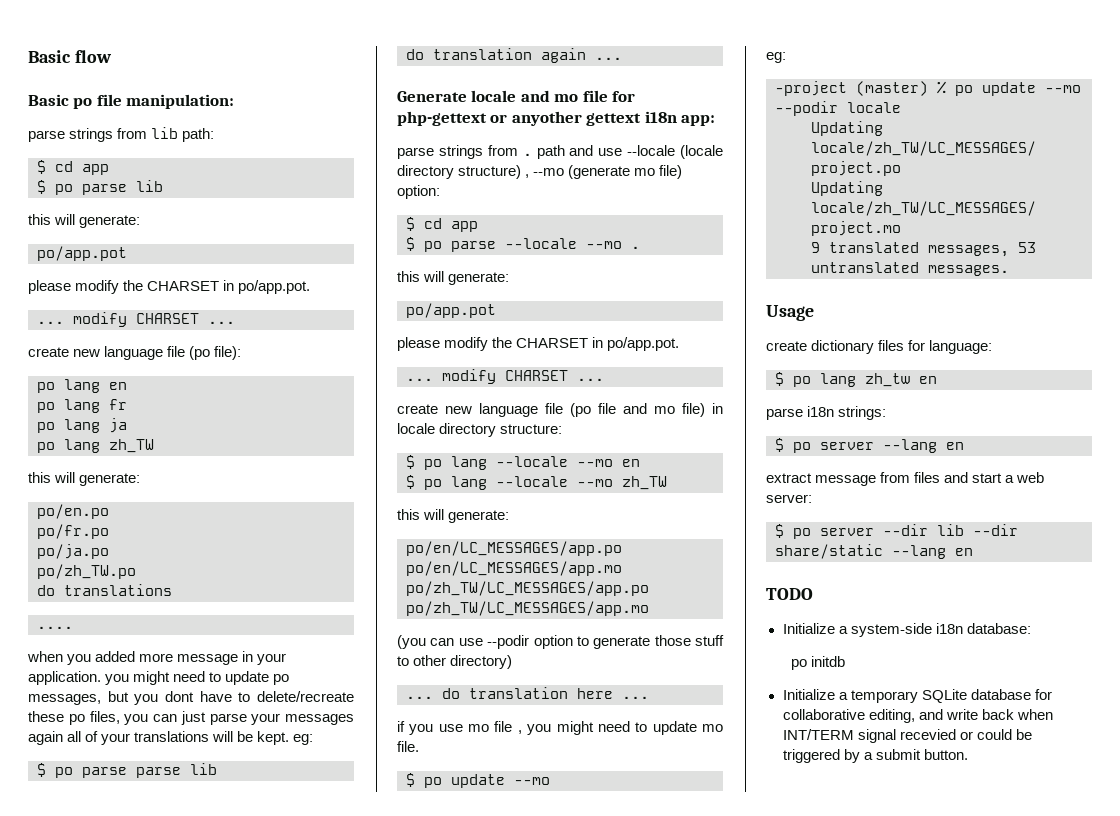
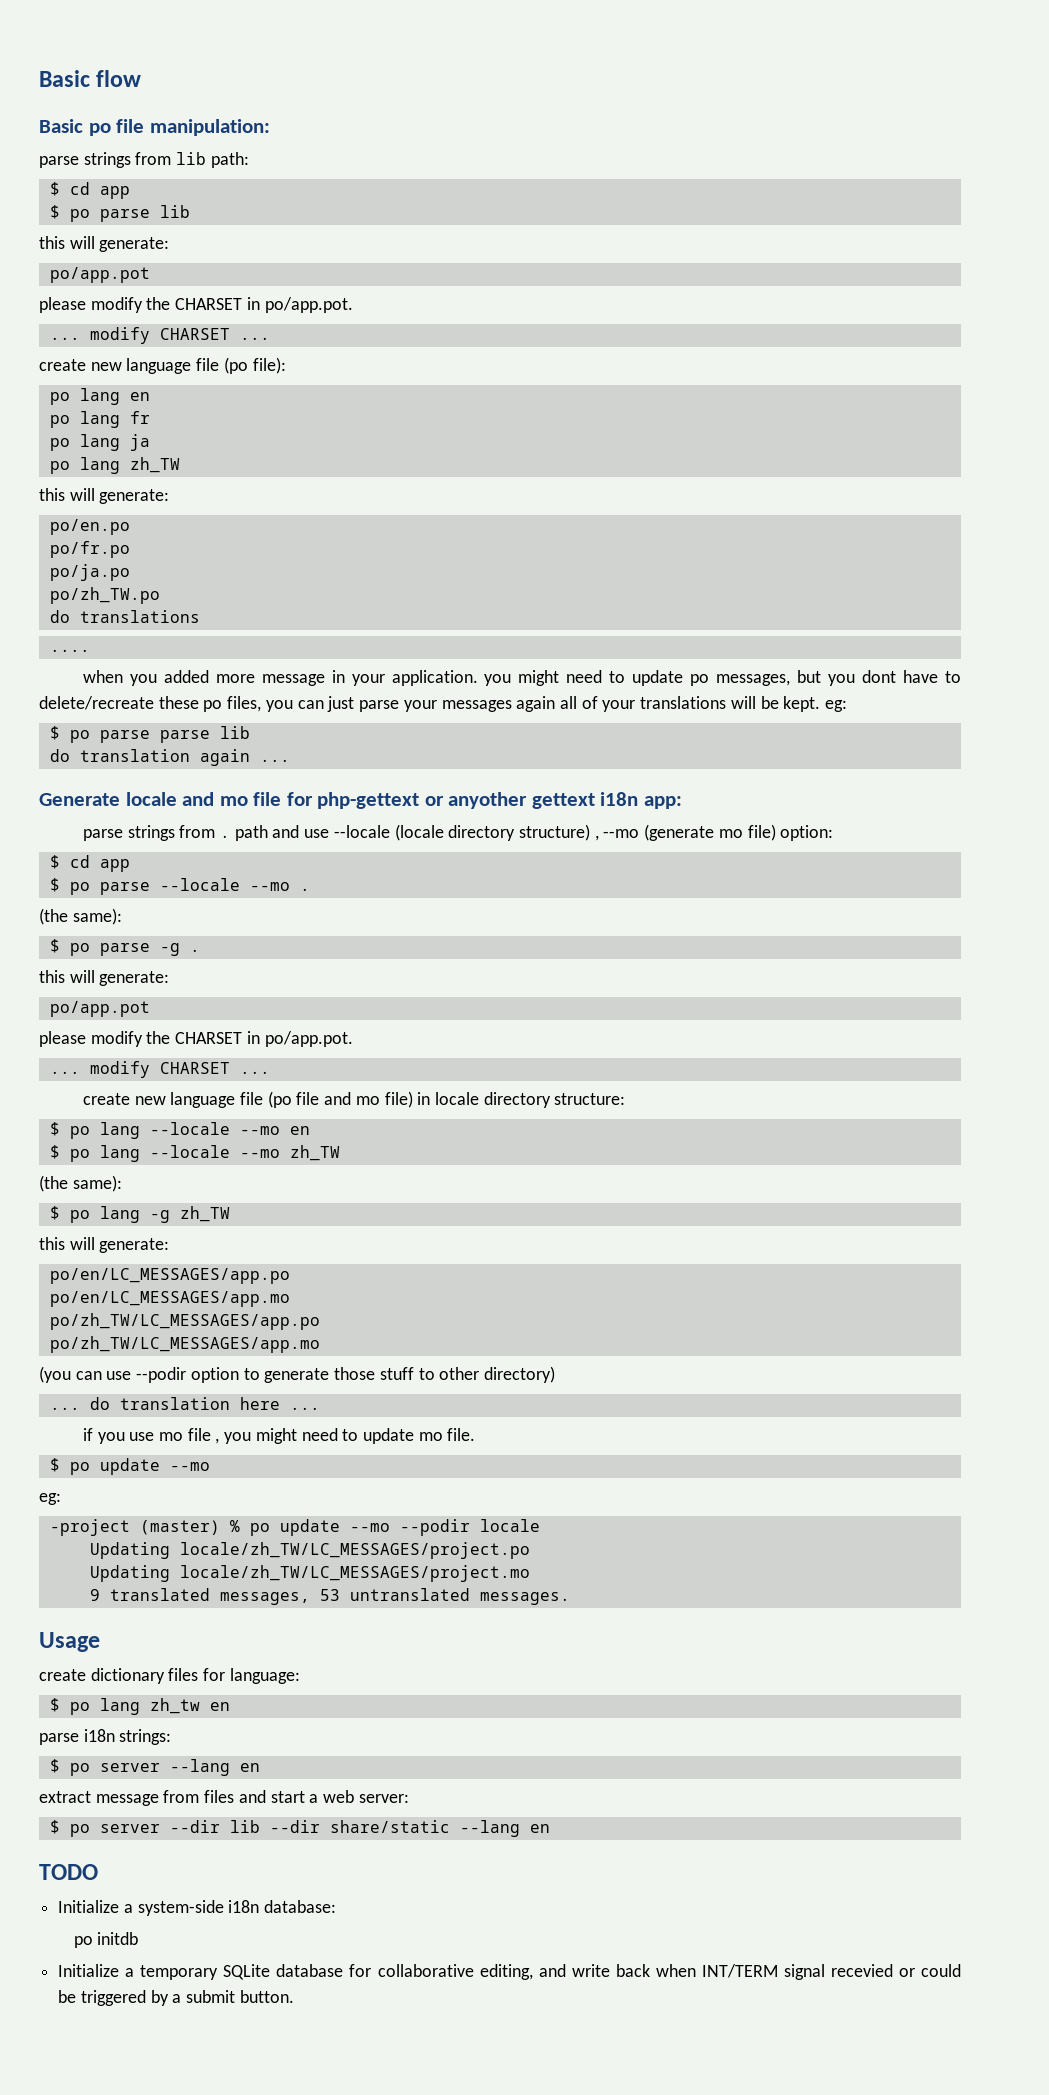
  $ po parse --locale --mo .
+ (the same):
+ $ po parse -g .
  $ po lang --locale --mo zh_TW
+ (the same):
+ $ po lang -g zh_TW

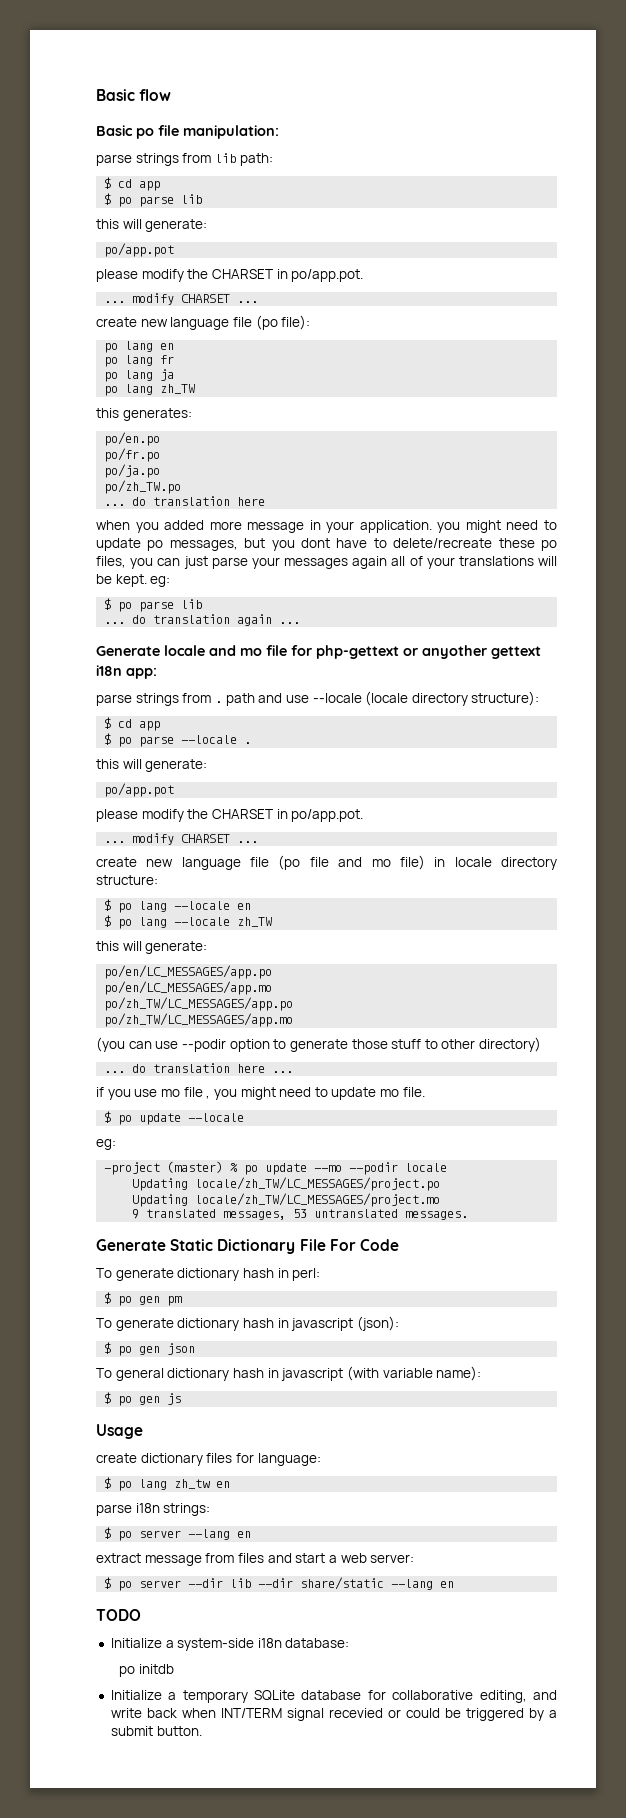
  po lang zh_TW
- this will generate:
+ this generates:
  po/zh_TW.po
- do translations
- ....
+ ... do translation here
  when you added more message in your application. you might need to update po messages, but you dont have to delete/recreate these po files, you can just parse your messages again all of your translations will be kept. eg:
- $ po parse parse lib
- do translation again ...
+ $ po parse lib
+ ... do translation again ...
- parse strings from . path and use --locale (locale directory structure) , --mo (generate mo file) option:
+ parse strings from . path and use --locale (locale directory structure):
- $ po parse --locale --mo .
- (the same):
- $ po parse -g .
+ $ po parse --locale .
- $ po lang --locale --mo en
+ $ po lang --locale en
- $ po lang --locale --mo zh_TW
- (the same):
- $ po lang -g zh_TW
+ $ po lang --locale zh_TW
- $ po update --mo
+ $ po update --locale
+ Generate Static Dictionary File For Code
+ To generate dictionary hash in perl:
+ $ po gen pm
+ To generate dictionary hash in javascript (json):
+ $ po gen json
+ To general dictionary hash in javascript (with variable name):
+ $ po gen js

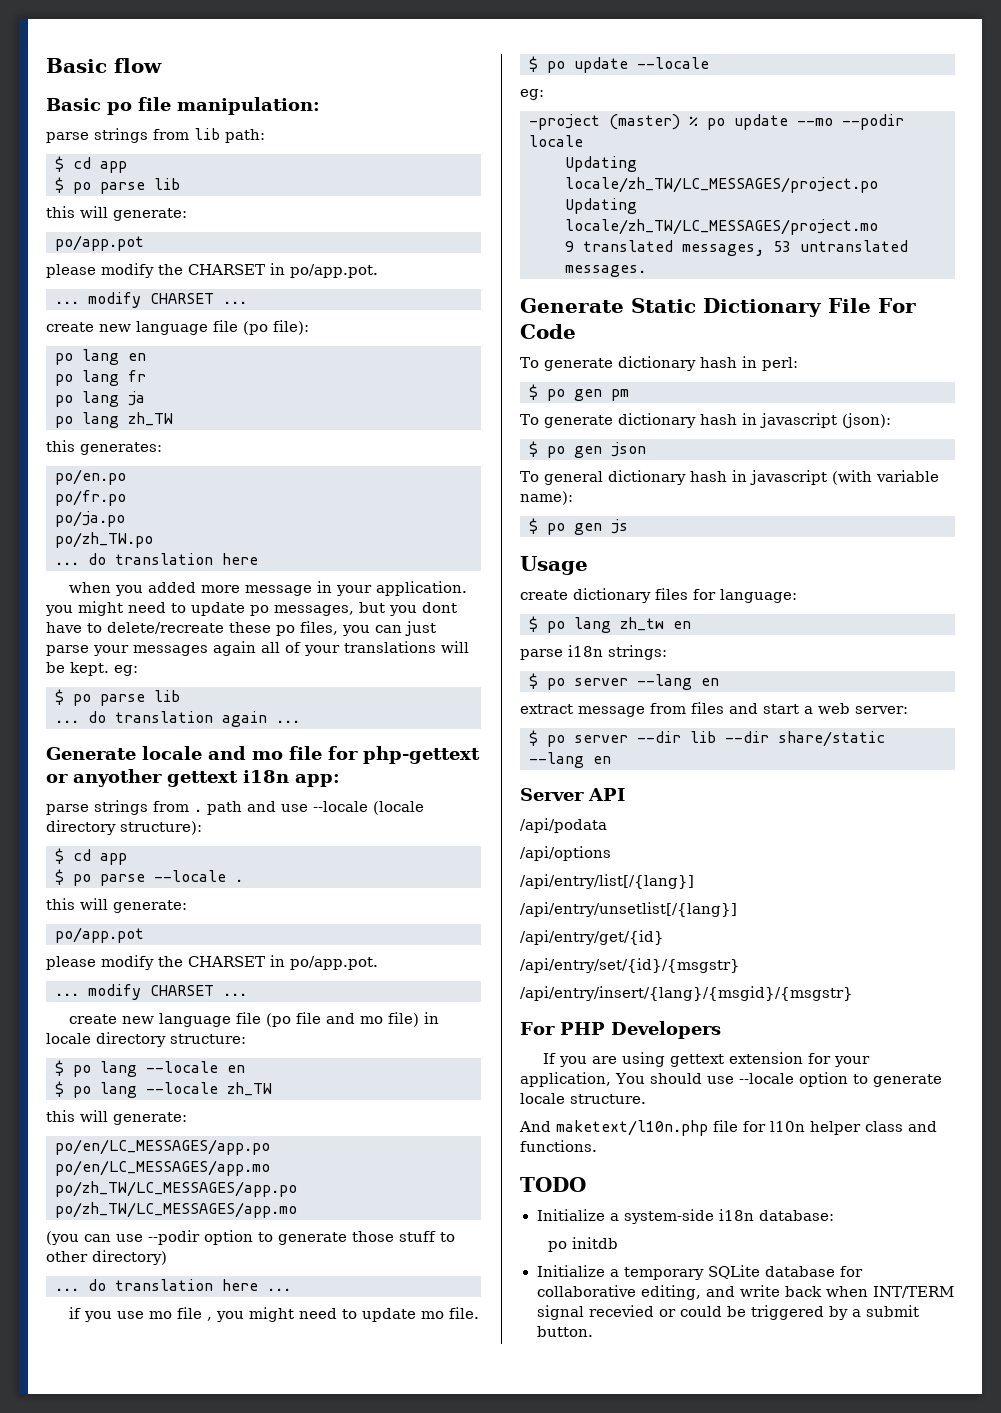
+ Server API
+ /api/podata
+ /api/options
+ /api/entry/list[/{lang}]
+ /api/entry/unsetlist[/{lang}]
+ /api/entry/get/{id}
+ /api/entry/set/{id}/{msgstr}
+ /api/entry/insert/{lang}/{msgid}/{msgstr}
+ For PHP Developers
+ If you are using gettext extension for your application, You should use --locale option to generate locale structure.
+ And maketext/l10n.php file for l10n helper class and functions.

